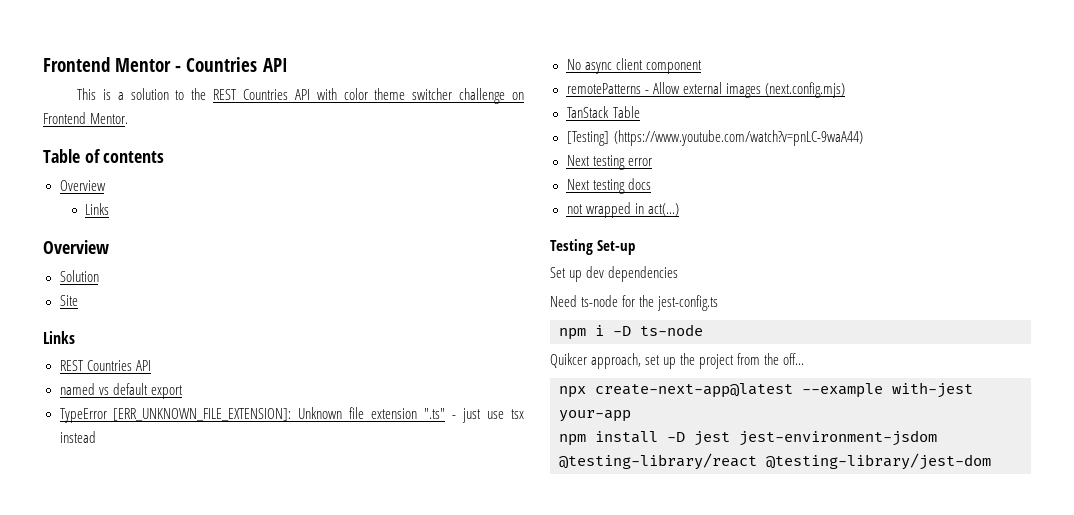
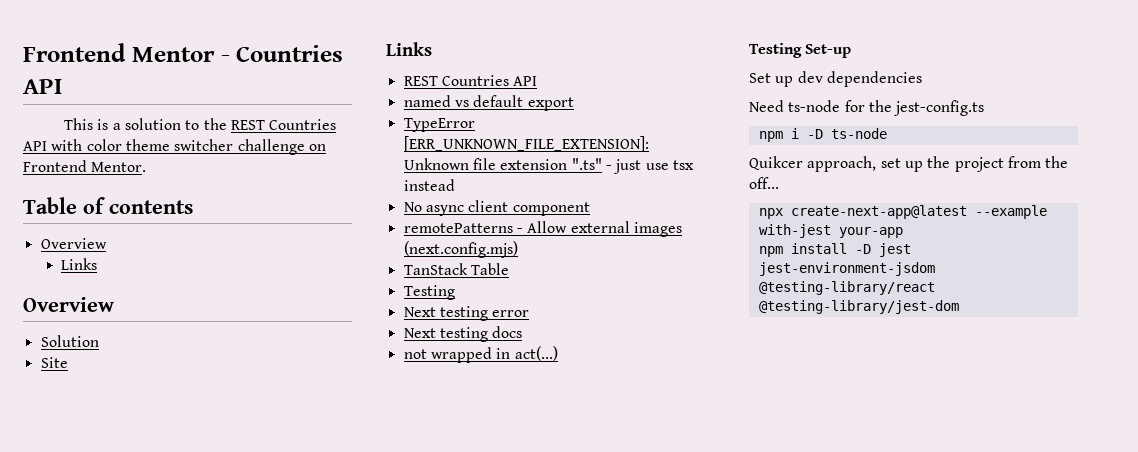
  TanStack Table
- [Testing] (https://www.youtube.com/watch?v=pnLC-9waA44)
+ Testing

